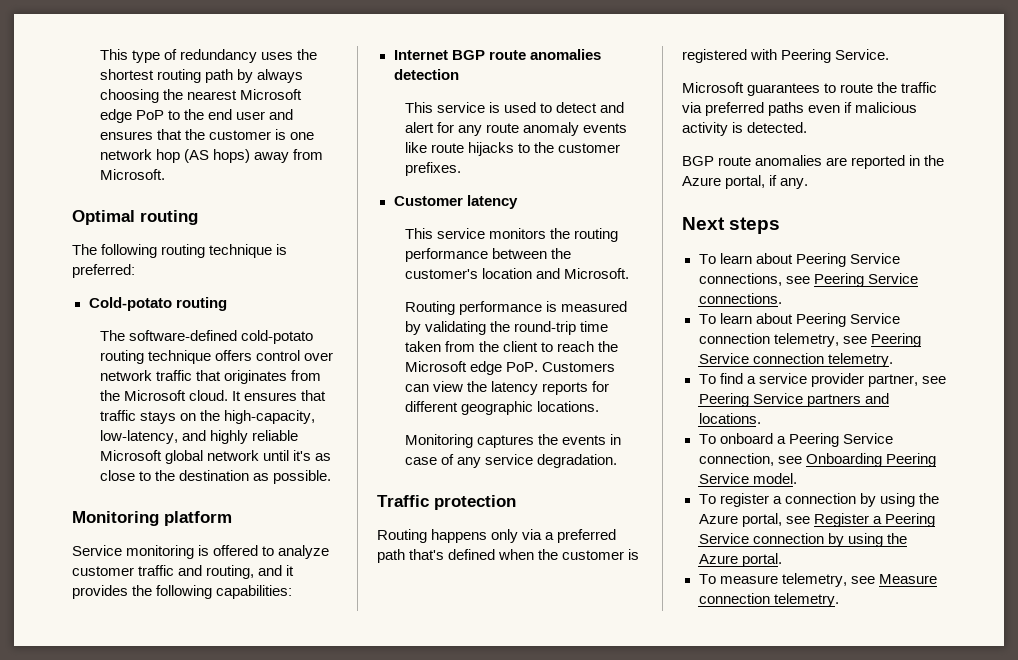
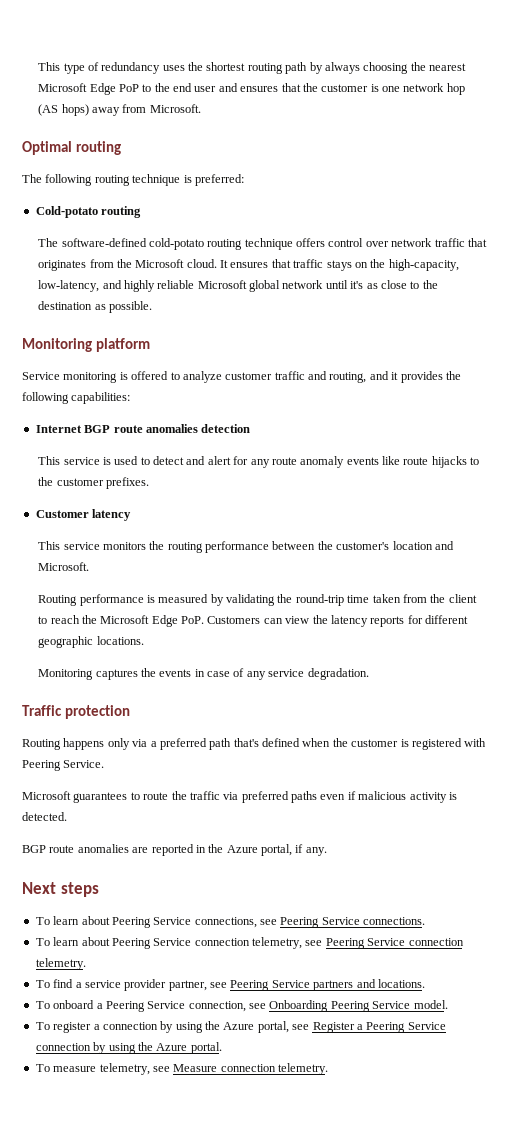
- This type of redundancy uses the shortest routing path by always choosing the nearest Microsoft edge PoP to the end user and ensures that the customer is one network hop (AS hops) away from Microsoft.
+ This type of redundancy uses the shortest routing path by always choosing the nearest Microsoft Edge PoP to the end user and ensures that the customer is one network hop (AS hops) away from Microsoft.
- Routing performance is measured by validating the round-trip time taken from the client to reach the Microsoft edge PoP. Customers can view the latency reports for different geographic locations.
+ Routing performance is measured by validating the round-trip time taken from the client to reach the Microsoft Edge PoP. Customers can view the latency reports for different geographic locations.

